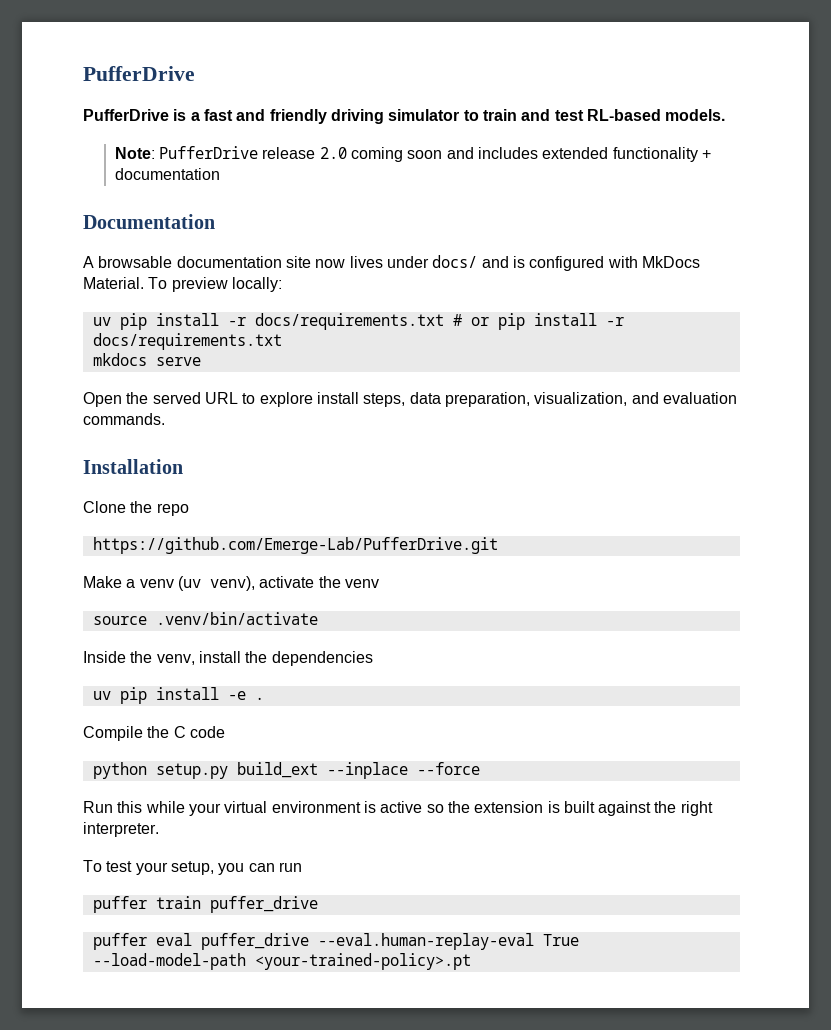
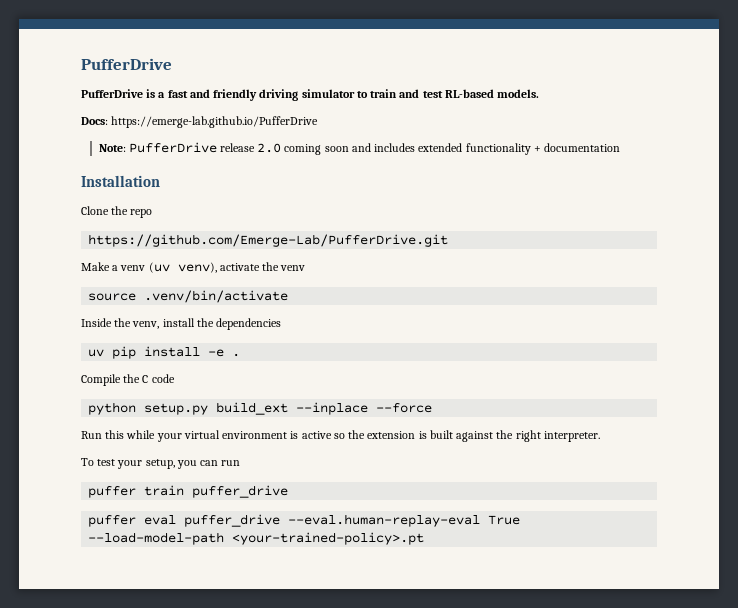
+ Docs: https://emerge-lab.github.io/PufferDrive
- Documentation
- A browsable documentation site now lives under docs/ and is configured with MkDocs Material. To preview locally:
- uv pip install -r docs/requirements.txt # or pip install -r docs/requirements.txt
- mkdocs serve
- Open the served URL to explore install steps, data preparation, visualization, and evaluation commands.

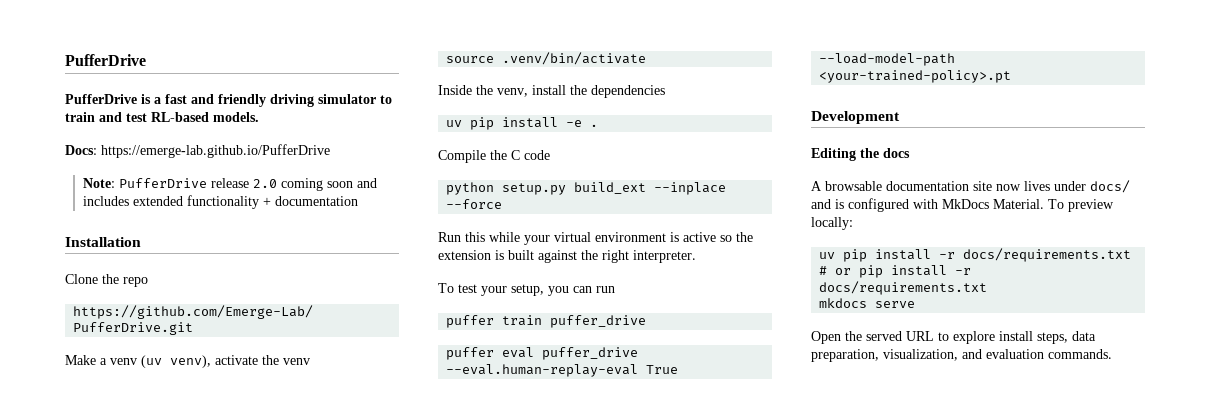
+ Development
+ Editing the docs
+ A browsable documentation site now lives under docs/ and is configured with MkDocs Material. To preview locally:
+ uv pip install -r docs/requirements.txt # or pip install -r docs/requirements.txt
+ mkdocs serve
+ Open the served URL to explore install steps, data preparation, visualization, and evaluation commands.

